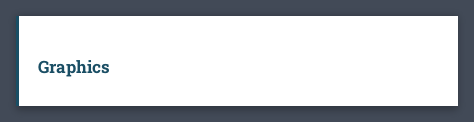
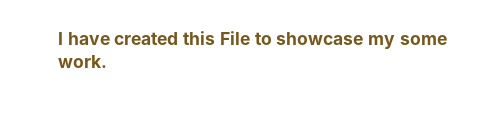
- Graphics
+ I have created this File to showcase my some work.

